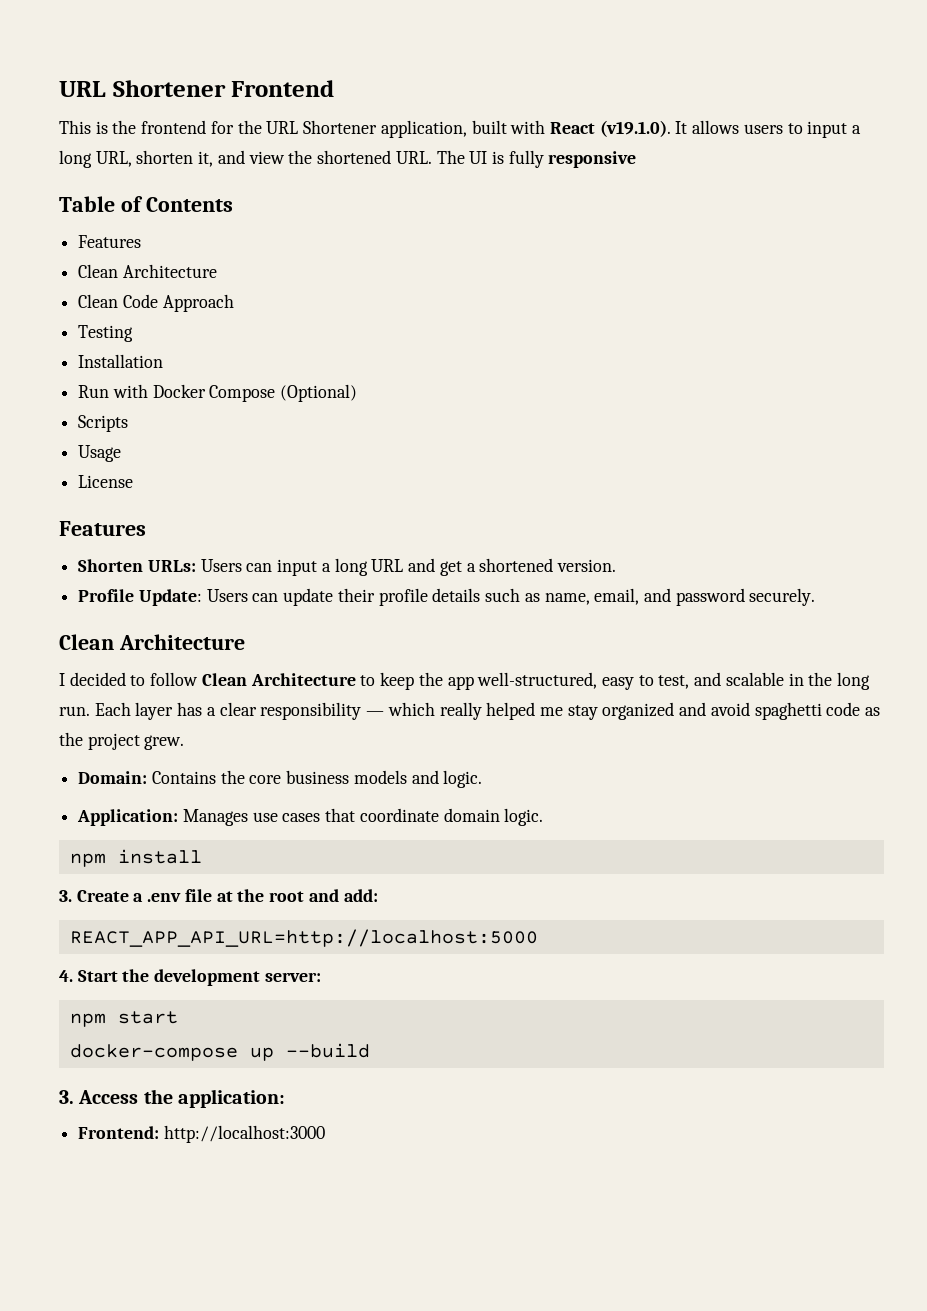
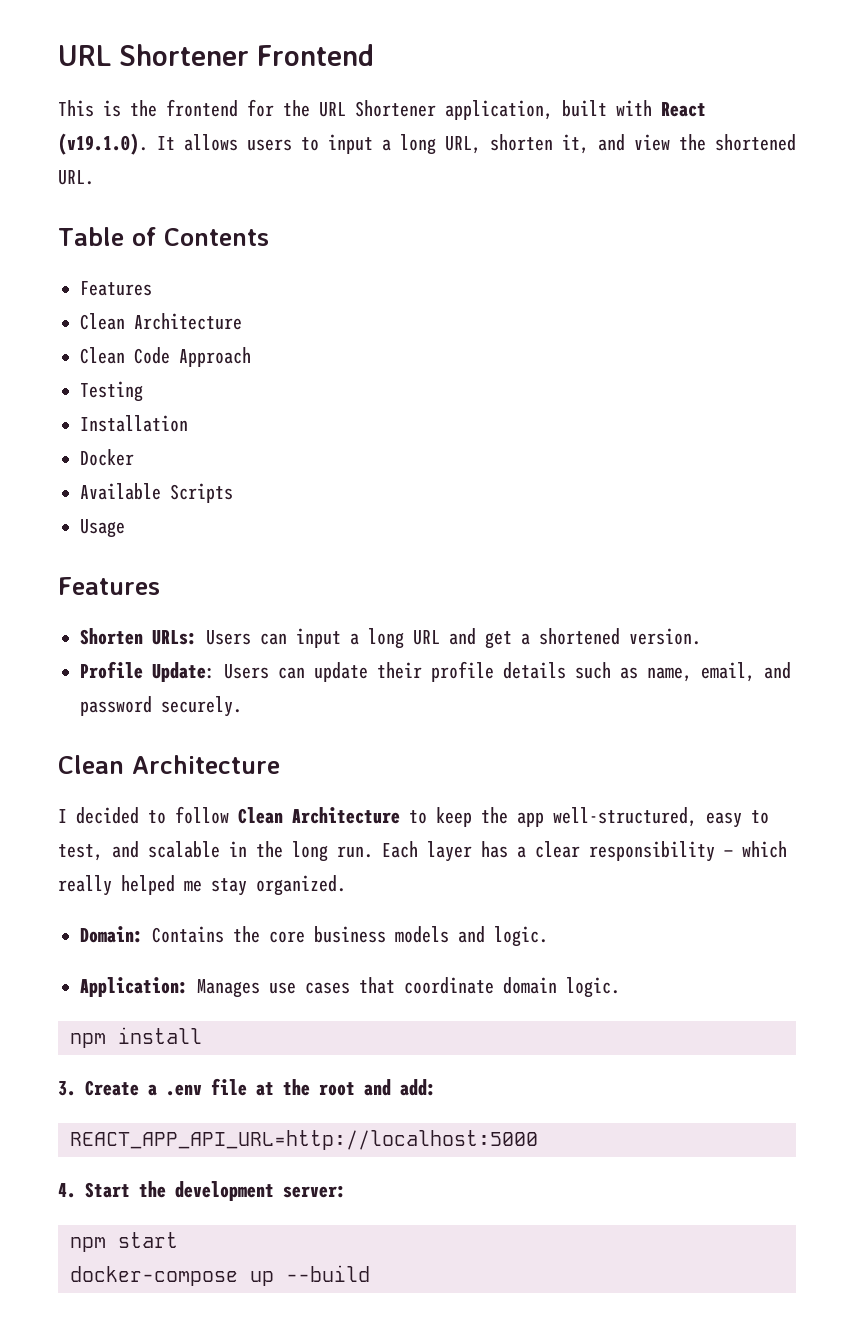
- This is the frontend for the URL Shortener application, built with React (v19.1.0). It allows users to input a long URL, shorten it, and view the shortened URL. The UI is fully responsive
+ This is the frontend for the URL Shortener application, built with React (v19.1.0). It allows users to input a long URL, shorten it, and view the shortened URL.
- Run with Docker Compose (Optional)
- Scripts
+ Docker
+ Available Scripts
- License
- Each layer has a clear responsibility — which really helped me stay organized and avoid spaghetti code as the project grew.
+ Each layer has a clear responsibility — which really helped me stay organized.
- 3. Access the application:
- Frontend: http://localhost:3000

